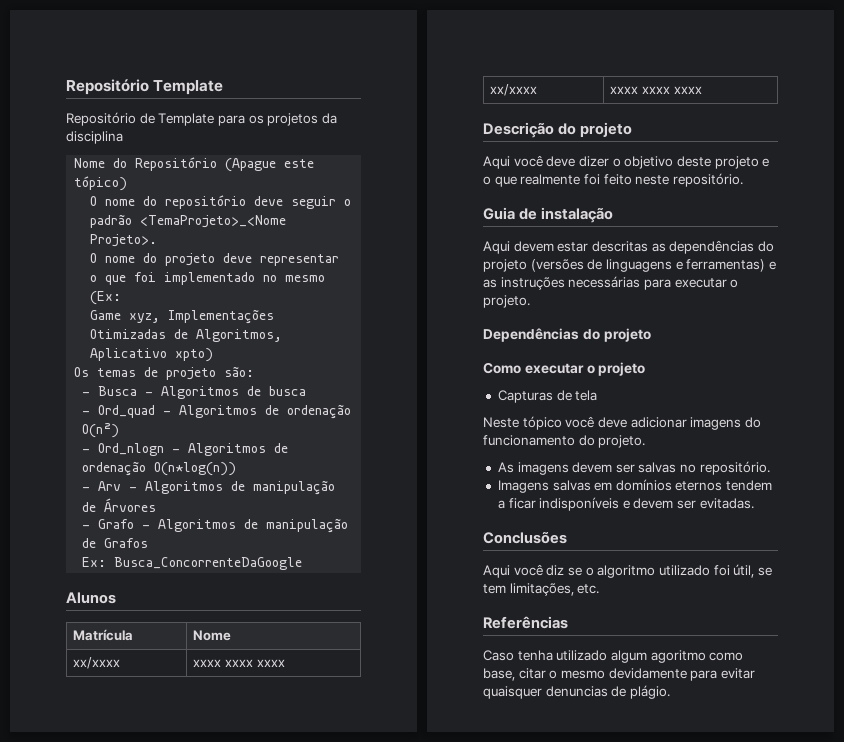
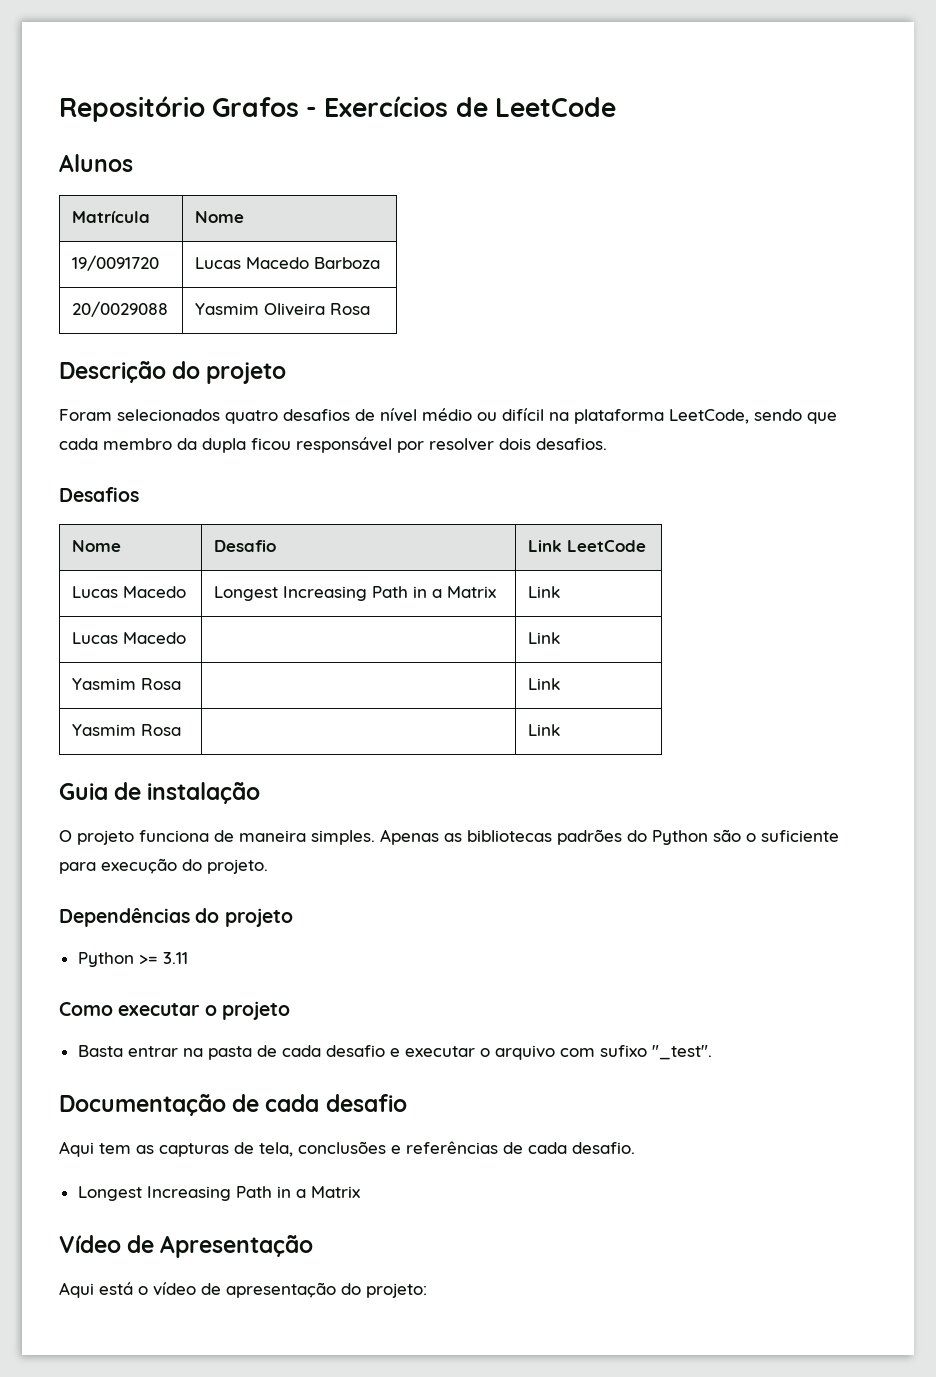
- Repositório Template
- Repositório de Template para os projetos da disciplina
- Nome do Repositório (Apague este tópico)
- O nome do repositório deve seguir o padrão <TemaProjeto>_<Nome Projeto>.
- O nome do projeto deve representar o que foi implementado no mesmo (Ex:
- Game xyz, Implementações Otimizadas de Algoritmos, Aplicativo xpto)
- Os temas de projeto são:
- - Busca - Algoritmos de busca
- - Ord_quad - Algoritmos de ordenação O(n²)
- - Ord_nlogn - Algoritmos de ordenação O(n*log(n))
- - Arv - Algoritmos de manipulação de Árvores
- - Grafo - Algoritmos de manipulação de Grafos
- Ex: Busca_ConcorrenteDaGoogle
+ Repositório Grafos - Exercícios de LeetCode
  Alunos
  Matrícula | Nome
- xx/xxxx | xxxx xxxx xxxx
- xx/xxxx | xxxx xxxx xxxx
+ 19/0091720 | Lucas Macedo Barboza
+ 20/0029088 | Yasmim Oliveira Rosa
  Descrição do projeto
- Aqui você deve dizer o objetivo deste projeto e o que realmente foi feito neste repositório.
+ Foram selecionados quatro desafios de nível médio ou difícil na plataforma LeetCode, sendo que cada membro da dupla ficou responsável por resolver dois desafios.
+ Desafios
+ Nome | Desafio | Link LeetCode
+ Lucas Macedo | Longest Increasing Path in a Matrix | Link
+ Lucas Macedo | | Link
+ Yasmim Rosa | | Link
+ Yasmim Rosa | | Link
  Guia de instalação
- Aqui devem estar descritas as dependências do projeto (versões de linguagens e ferramentas) e as instruções necessárias para executar o projeto.
+ O projeto funciona de maneira simples. Apenas as bibliotecas padrões do Python são o suficiente para execução do projeto.
+ Python >= 3.11
- Capturas de tela
- Neste tópico você deve adicionar imagens do funcionamento do projeto.
- As imagens devem ser salvas no repositório.
- Imagens salvas em domínios eternos tendem a ficar indisponíveis e devem ser evitadas.
- Conclusões
- Aqui você diz se o algoritmo utilizado foi útil, se tem limitações, etc.
- Referências
- Caso tenha utilizado algum agoritmo como base, citar o mesmo devidamente para evitar quaisquer denuncias de plágio.
+ Basta entrar na pasta de cada desafio e executar o arquivo com sufixo "_test".
+ Documentação de cada desafio
+ Aqui tem as capturas de tela, conclusões e referências de cada desafio.
+ Longest Increasing Path in a Matrix
+ Vídeo de Apresentação
+ Aqui está o vídeo de apresentação do projeto:

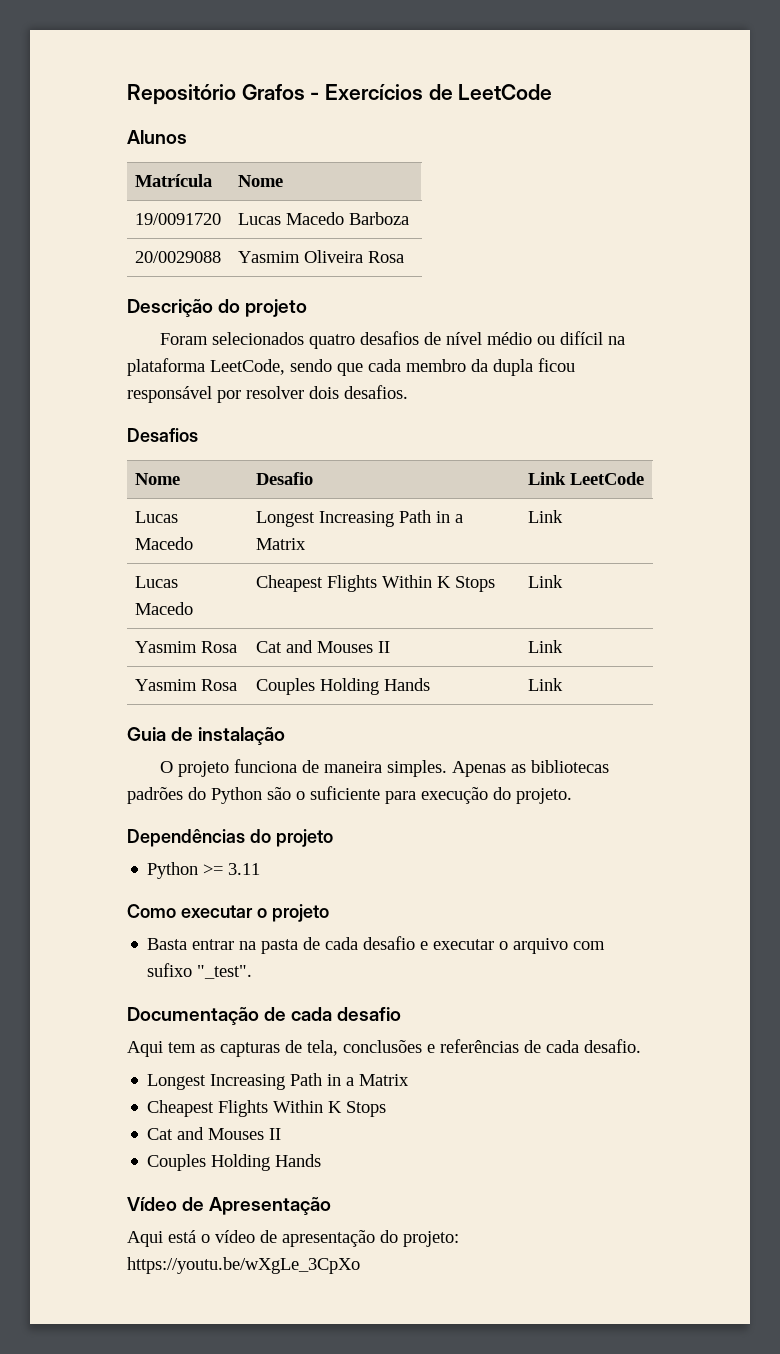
- Lucas Macedo | | Link
- Yasmim Rosa | | Link
- Yasmim Rosa | | Link
+ Lucas Macedo | Cheapest Flights Within K Stops | Link
+ Yasmim Rosa | Cat and Mouses II | Link
+ Yasmim Rosa | Couples Holding Hands | Link
  Aqui tem as capturas de tela, conclusões e referências de cada desafio.
  Longest Increasing Path in a Matrix
+ Cheapest Flights Within K Stops
+ Cat and Mouses II
+ Couples Holding Hands
- Aqui está o vídeo de apresentação do projeto:
+ Aqui está o vídeo de apresentação do projeto: https://youtu.be/wXgLe_3CpXo

